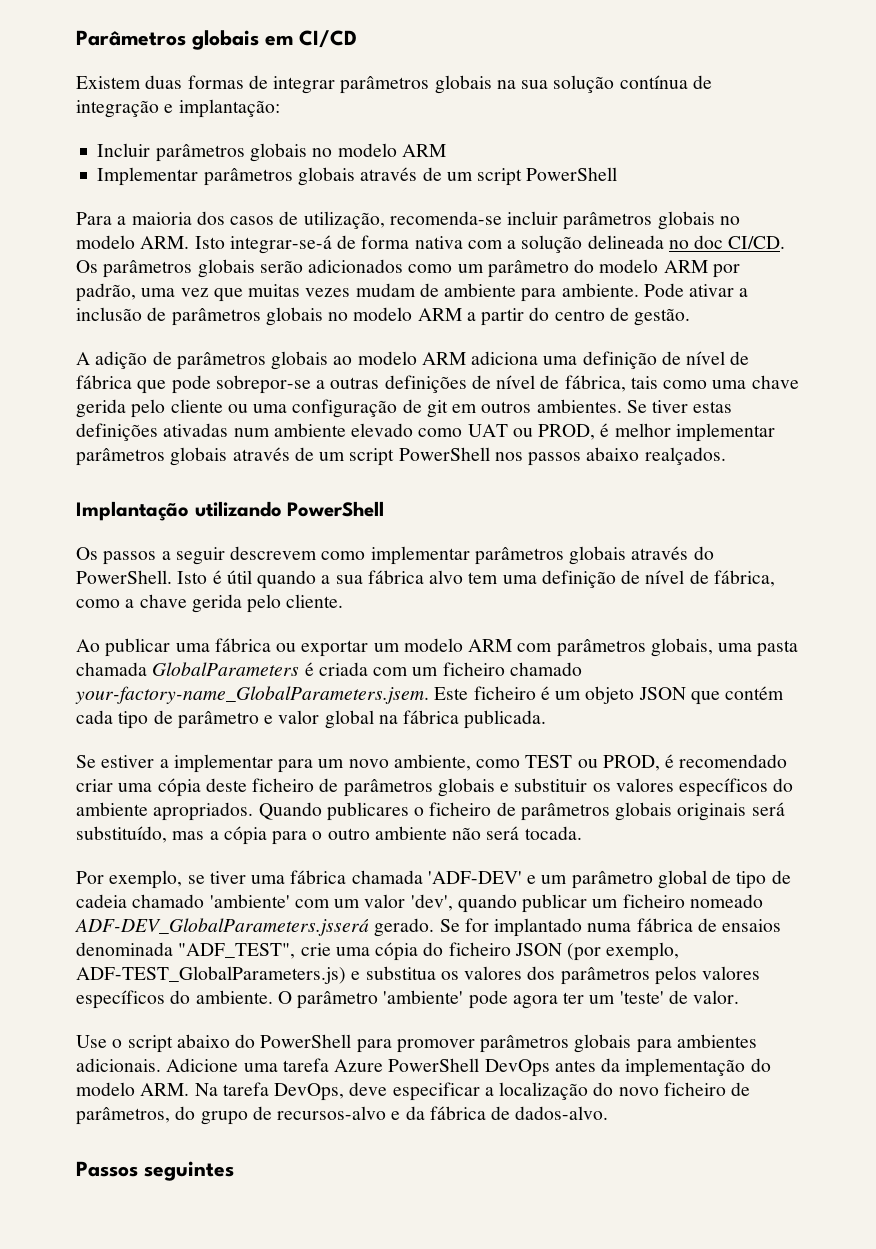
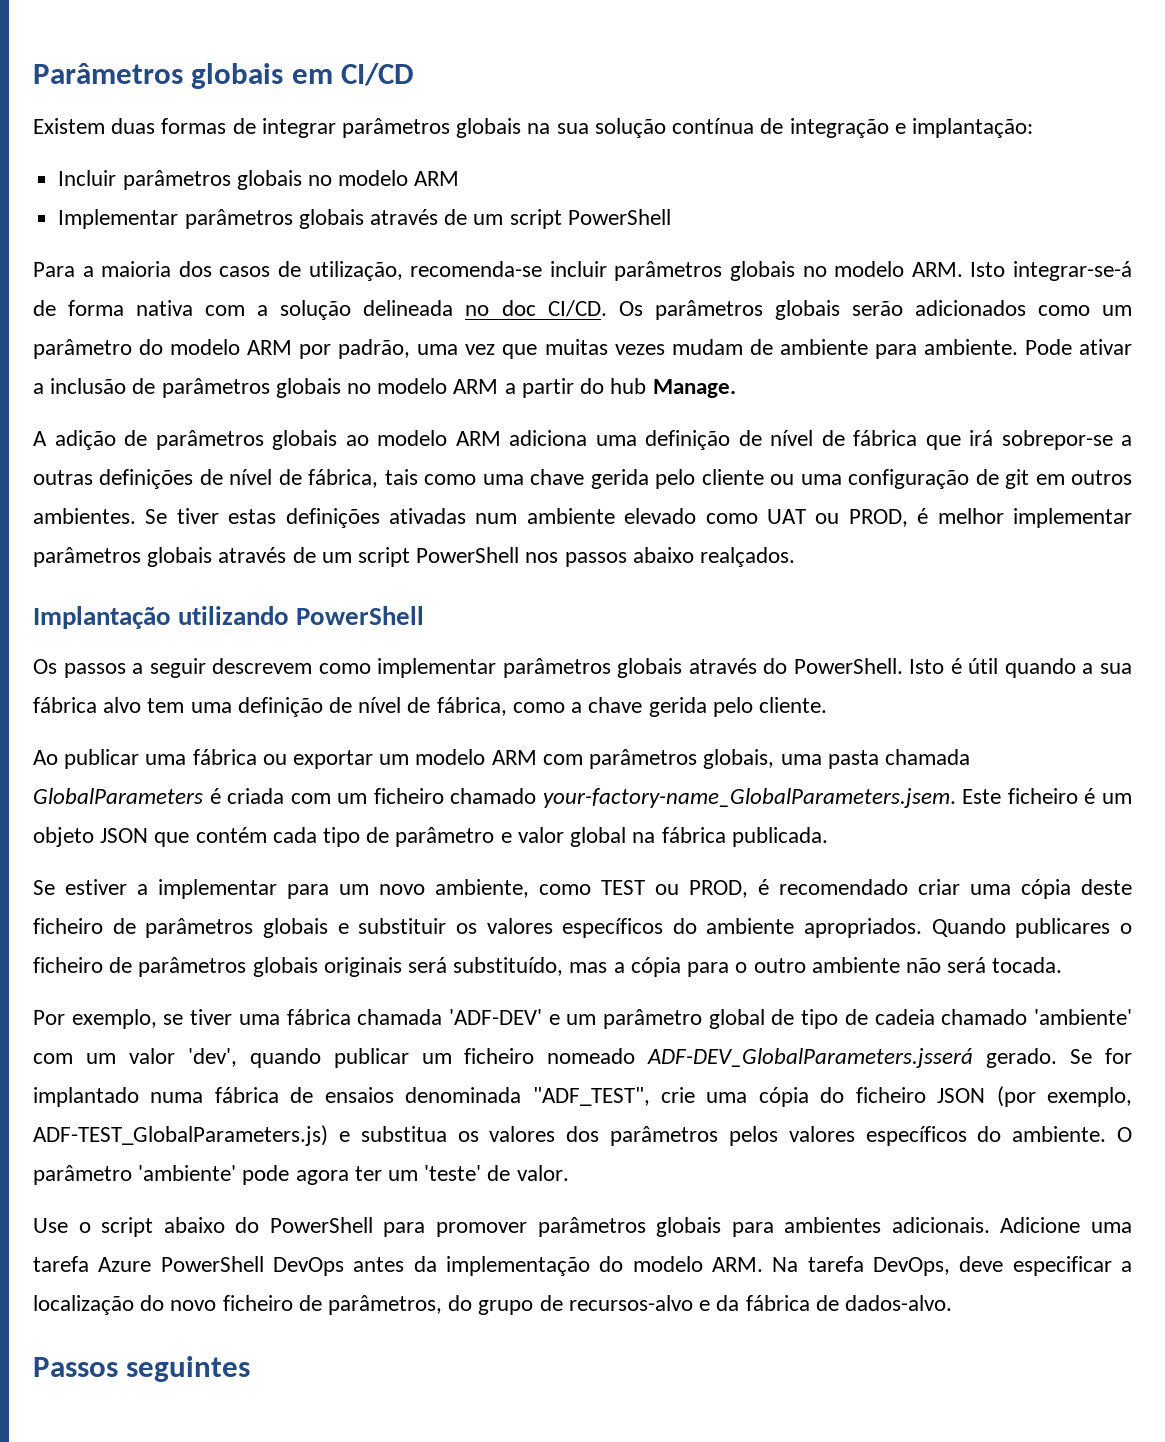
- Pode ativar a inclusão de parâmetros globais no modelo ARM a partir do centro de gestão.
+ Pode ativar a inclusão de parâmetros globais no modelo ARM a partir do hub Manage.
- A adição de parâmetros globais ao modelo ARM adiciona uma definição de nível de fábrica que pode sobrepor-se a outras definições de nível de fábrica, tais como uma chave gerida pelo cliente ou uma configuração de git em outros ambientes.
+ A adição de parâmetros globais ao modelo ARM adiciona uma definição de nível de fábrica que irá sobrepor-se a outras definições de nível de fábrica, tais como uma chave gerida pelo cliente ou uma configuração de git em outros ambientes.

